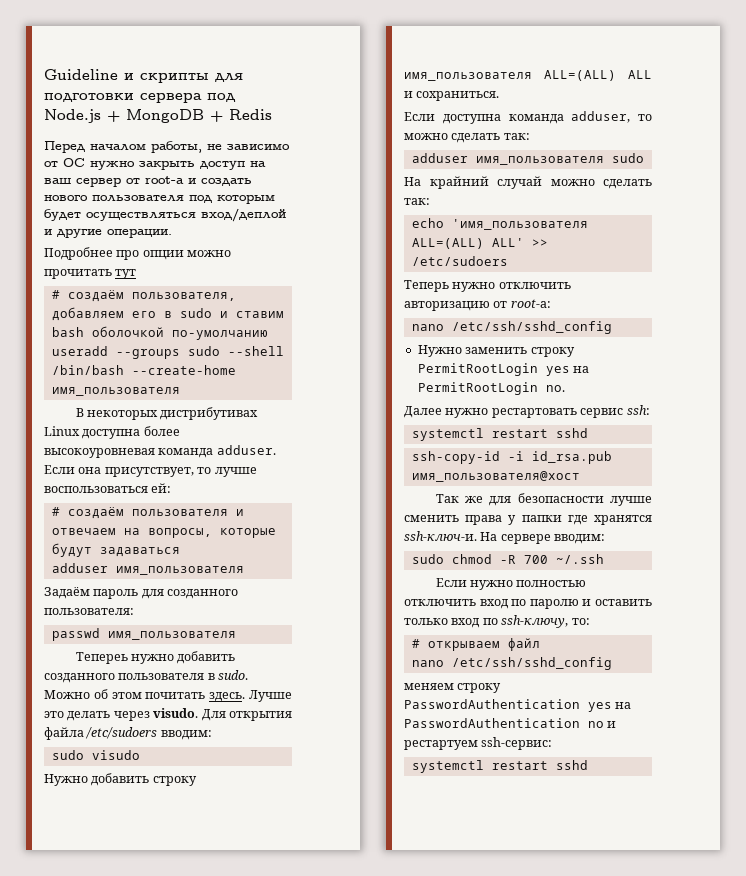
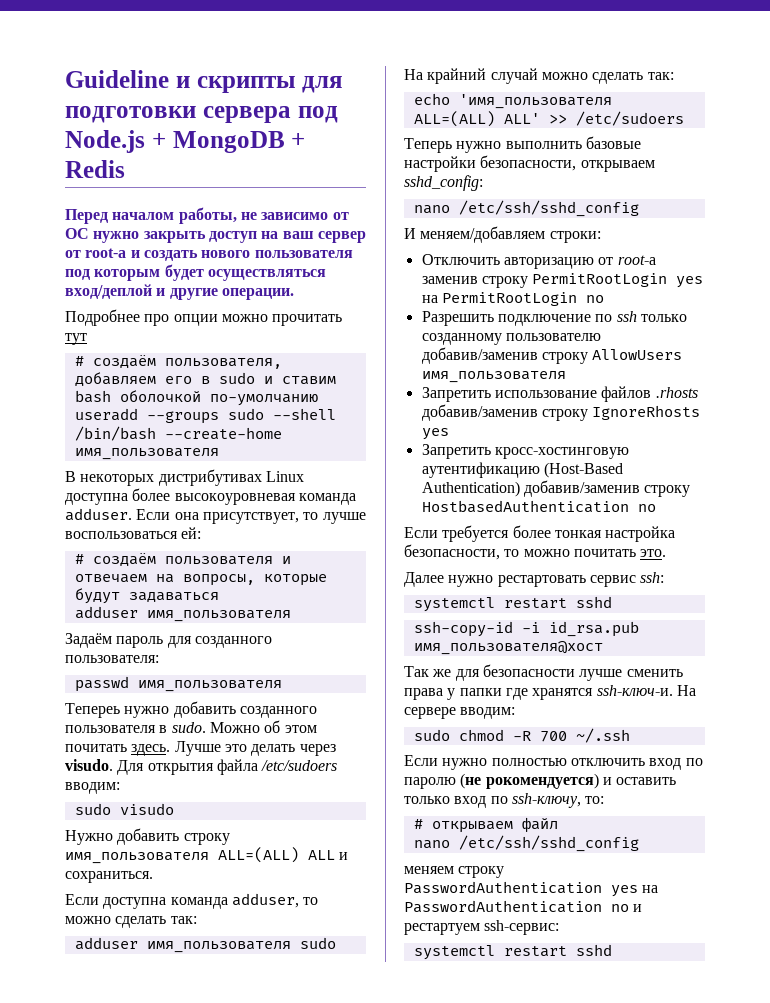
- Теперь нужно отключить авторизацию от root-а:
+ Теперь нужно выполнить базовые настройки безопасности, открываем sshd_config:
  nano /etc/ssh/sshd_config
- Нужно заменить строку PermitRootLogin yes на PermitRootLogin no.
+ И меняем/добавляем строки:
+ Отключить авторизацию от root-а заменив строку PermitRootLogin yes на PermitRootLogin no
+ Разрешить подключение по ssh только созданному пользователю добавив/заменив строку AllowUsers имя_пользователя
+ Запретить использование файлов .rhosts добавив/заменив строку IgnoreRhosts yes
+ Запретить кросс-хостинговую аутентификацию (Host-Based Authentication) добавив/заменив строку HostbasedAuthentication no
+ Если требуется более тонкая настройка безопасности, то можно почитать это.
- Если нужно полностью отключить вход по паролю и оставить только вход по ssh-ключу, то:
+ Если нужно полностью отключить вход по паролю (не рокомендуется) и оставить только вход по ssh-ключу, то:

